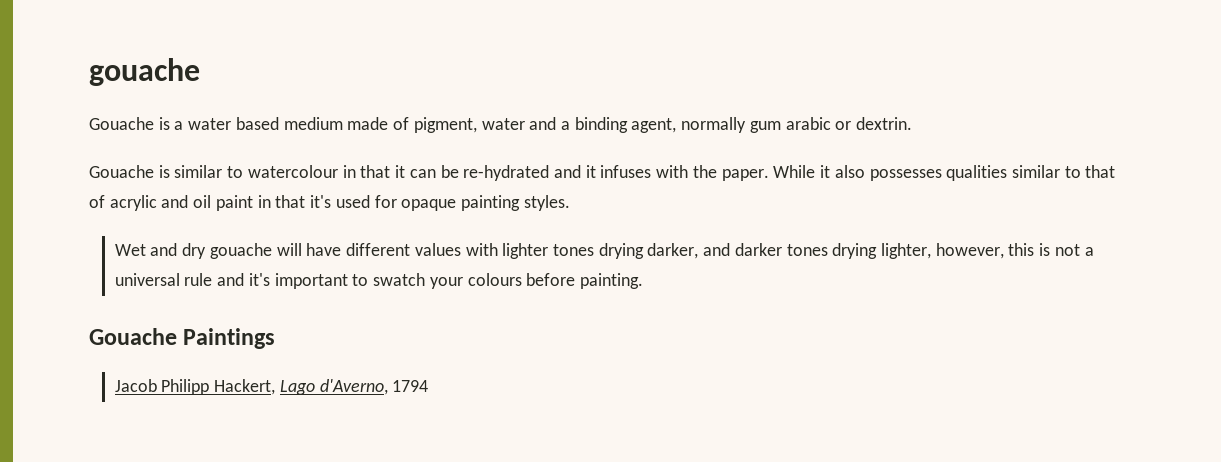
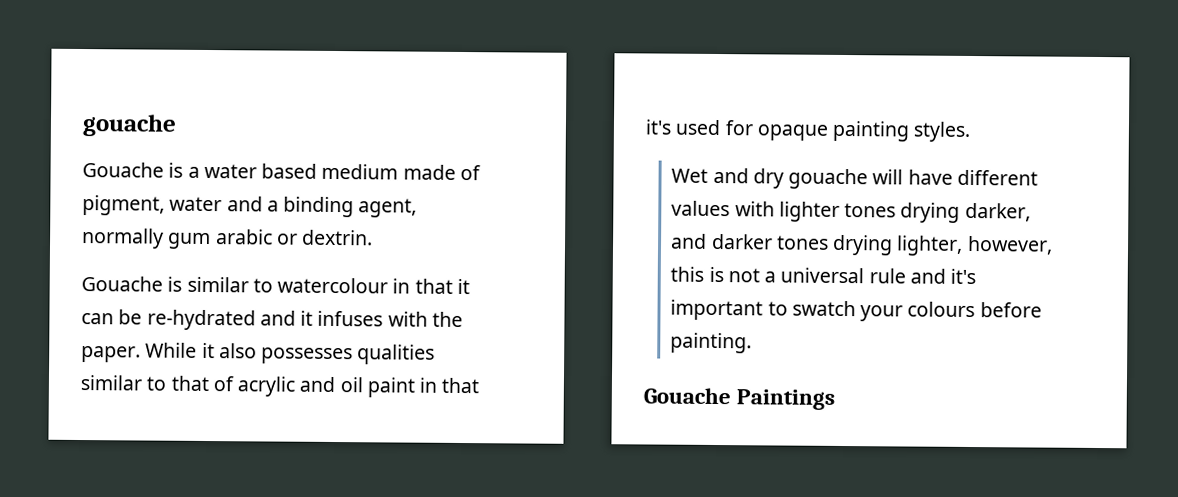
- Jacob Philipp Hackert, Lago d'Averno, 1794

